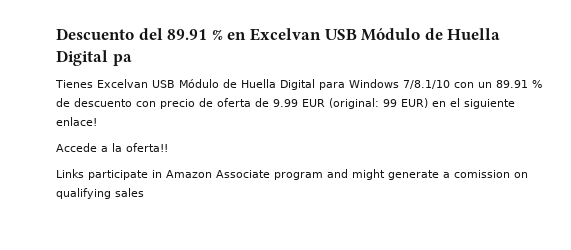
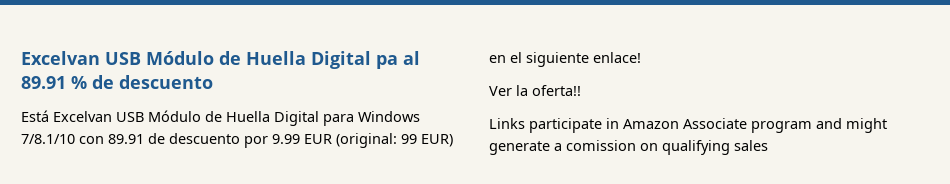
- Descuento del 89.91 % en Excelvan USB Módulo de Huella Digital pa
- Tienes Excelvan USB Módulo de Huella Digital para Windows 7/8.1/10 con un 89.91 % de descuento con precio de oferta de 9.99 EUR (original: 99 EUR) en el siguiente enlace!
+ Excelvan USB Módulo de Huella Digital pa al 89.91 % de descuento
+ Está Excelvan USB Módulo de Huella Digital para Windows 7/8.1/10 con 89.91 de descuento por 9.99 EUR (original: 99 EUR) en el siguiente enlace!
- Accede a la oferta!!
+ Ver la oferta!!

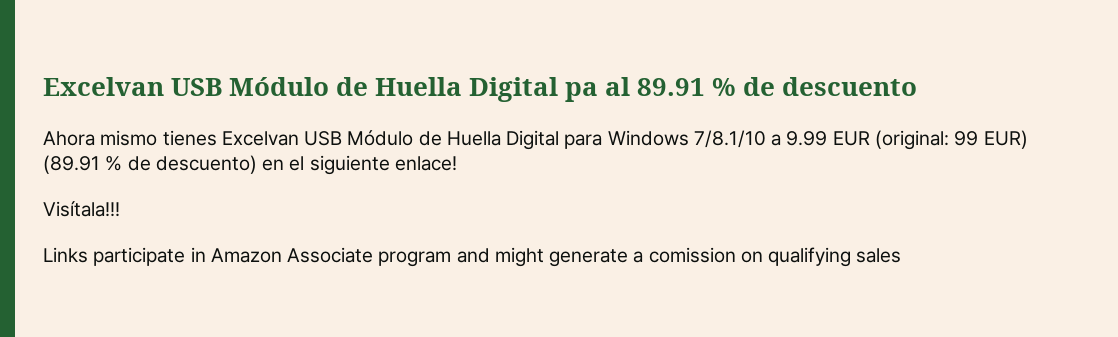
- Está Excelvan USB Módulo de Huella Digital para Windows 7/8.1/10 con 89.91 de descuento por 9.99 EUR (original: 99 EUR) en el siguiente enlace!
+ Ahora mismo tienes Excelvan USB Módulo de Huella Digital para Windows 7/8.1/10 a 9.99 EUR (original: 99 EUR) (89.91 % de descuento) en el siguiente enlace!
- Ver la oferta!!
+ Visítala!!!

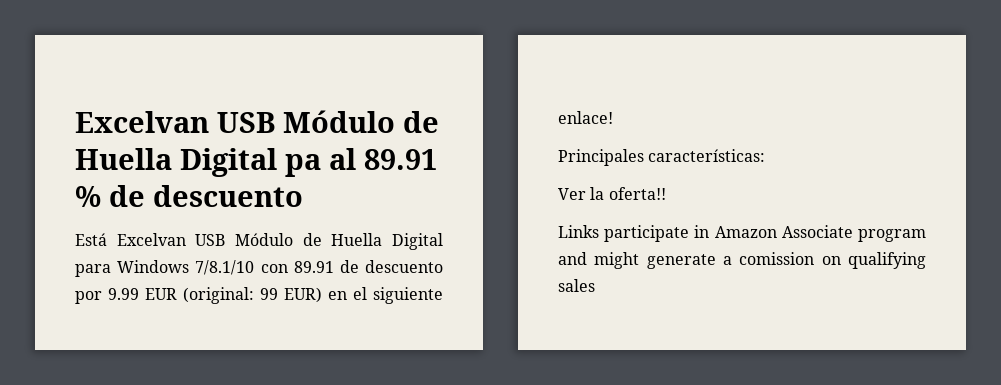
- Ahora mismo tienes Excelvan USB Módulo de Huella Digital para Windows 7/8.1/10 a 9.99 EUR (original: 99 EUR) (89.91 % de descuento) en el siguiente enlace!
+ Está Excelvan USB Módulo de Huella Digital para Windows 7/8.1/10 con 89.91 de descuento por 9.99 EUR (original: 99 EUR) en el siguiente enlace!
- Visítala!!!
+ Principales características:
+ Ver la oferta!!

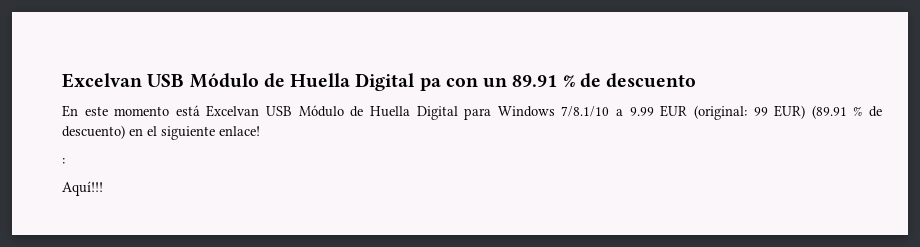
- Excelvan USB Módulo de Huella Digital pa al 89.91 % de descuento
+ Excelvan USB Módulo de Huella Digital pa con un 89.91 % de descuento
- Está Excelvan USB Módulo de Huella Digital para Windows 7/8.1/10 con 89.91 de descuento por 9.99 EUR (original: 99 EUR) en el siguiente enlace!
+ En este momento está Excelvan USB Módulo de Huella Digital para Windows 7/8.1/10 a 9.99 EUR (original: 99 EUR) (89.91 % de descuento) en el siguiente enlace!
- Principales características:
- Ver la oferta!!
- Links participate in Amazon Associate program and might generate a comission on qualifying sales
+ :
+ Aquí!!!

